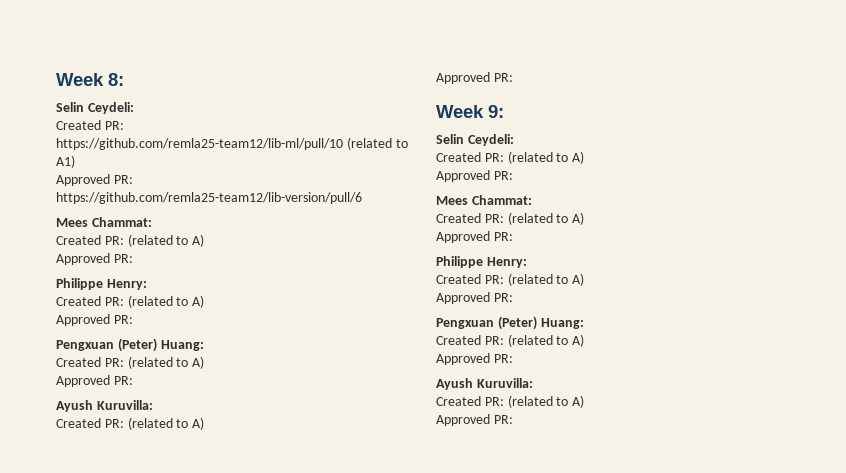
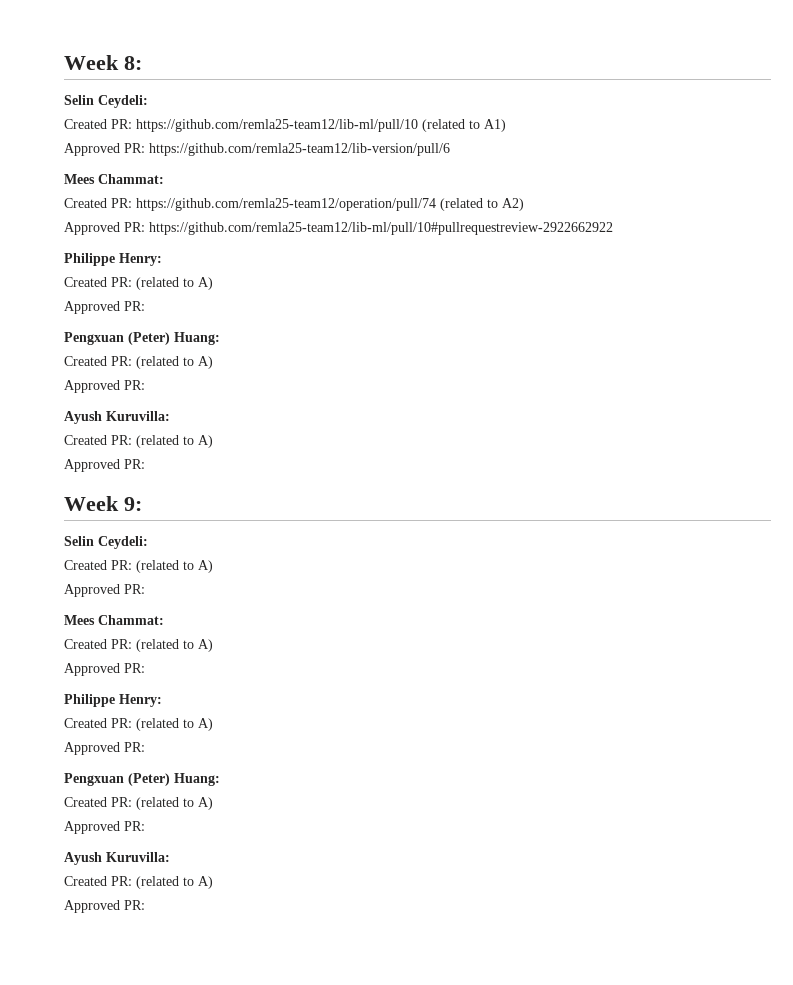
  Approved PR: https://github.com/remla25-team12/lib-version/pull/6
  Mees Chammat:
- Created PR: (related to A)
- Approved PR:
+ Created PR: https://github.com/remla25-team12/operation/pull/74 (related to A2)
+ Approved PR: https://github.com/remla25-team12/lib-ml/pull/10#pullrequestreview-2922662922

